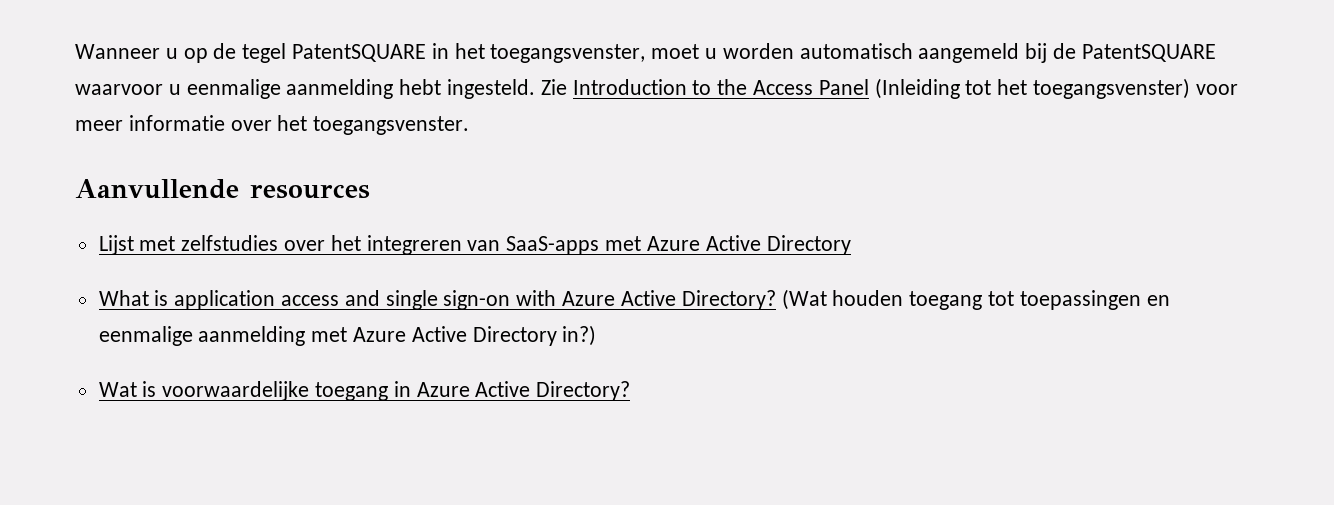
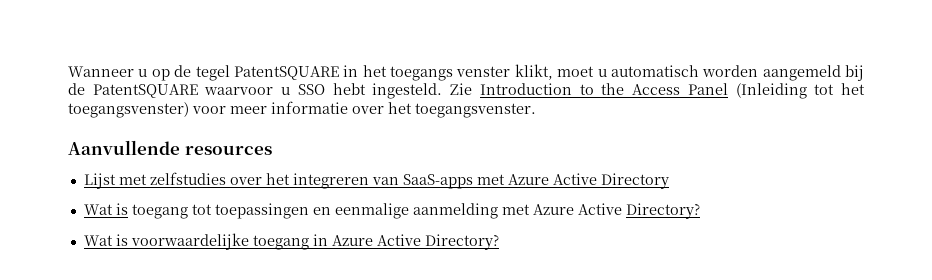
- Wanneer u op de tegel PatentSQUARE in het toegangsvenster, moet u worden automatisch aangemeld bij de PatentSQUARE waarvoor u eenmalige aanmelding hebt ingesteld.
+ Wanneer u op de tegel PatentSQUARE in het toegangs venster klikt, moet u automatisch worden aangemeld bij de PatentSQUARE waarvoor u SSO hebt ingesteld.
- What is application access and single sign-on with Azure Active Directory? (Wat houden toegang tot toepassingen en eenmalige aanmelding met Azure Active Directory in?)
+ Wat is toegang tot toepassingen en eenmalige aanmelding met Azure Active Directory?

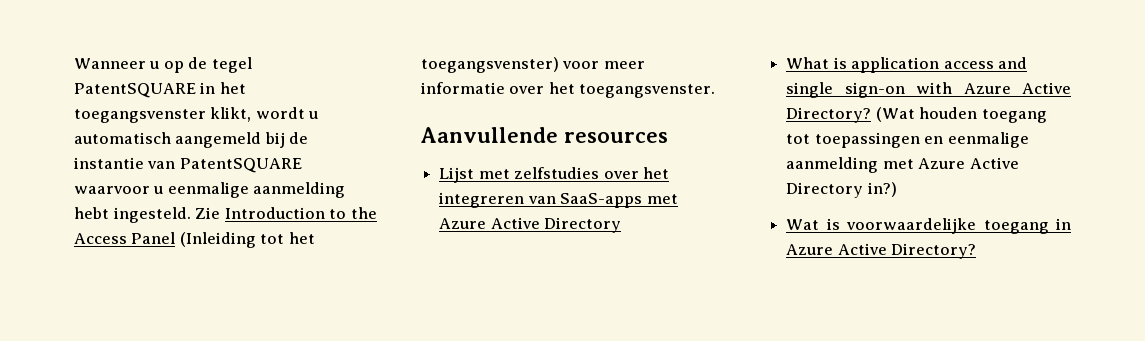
- Wanneer u op de tegel PatentSQUARE in het toegangs venster klikt, moet u automatisch worden aangemeld bij de PatentSQUARE waarvoor u SSO hebt ingesteld.
+ Wanneer u op de tegel PatentSQUARE in het toegangsvenster klikt, wordt u automatisch aangemeld bij de instantie van PatentSQUARE waarvoor u eenmalige aanmelding hebt ingesteld.
- Wat is toegang tot toepassingen en eenmalige aanmelding met Azure Active Directory?
+ What is application access and single sign-on with Azure Active Directory? (Wat houden toegang tot toepassingen en eenmalige aanmelding met Azure Active Directory in?)

